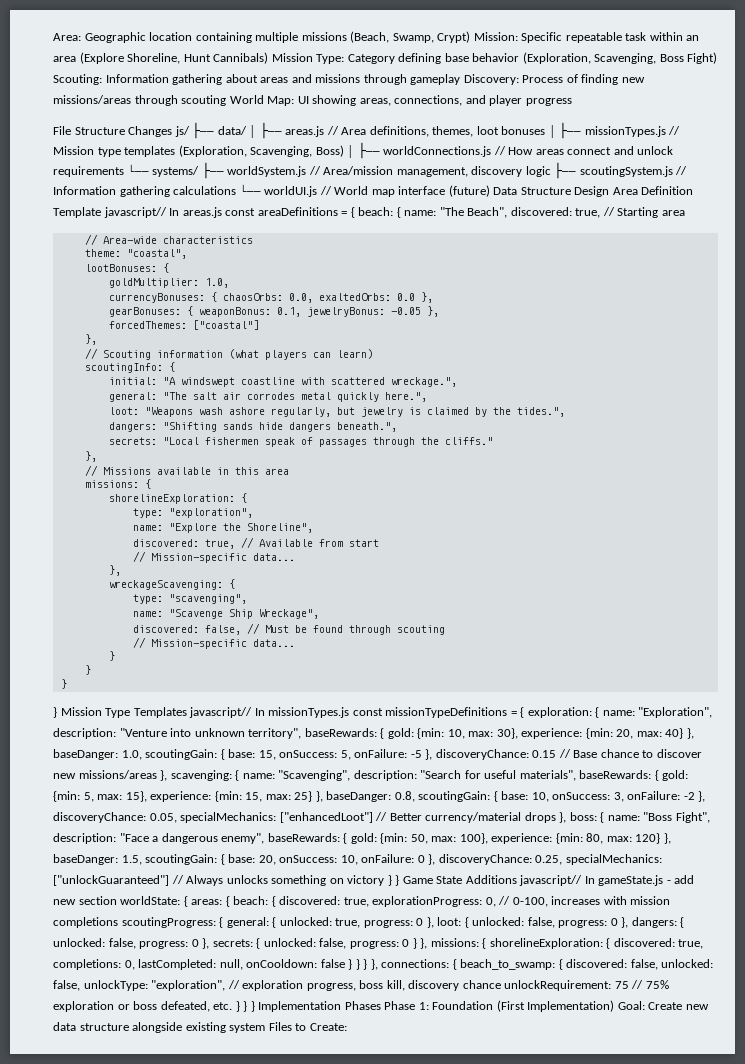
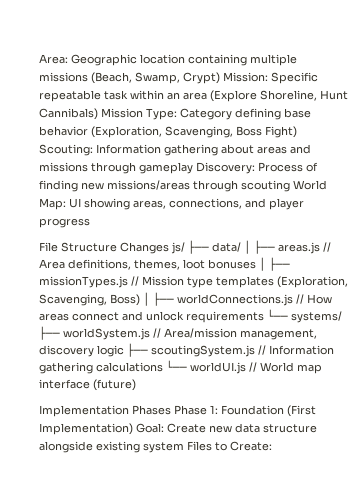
- File Structure Changes js/ ├── data/ │ ├── areas.js // Area definitions, themes, loot bonuses │ ├── missionTypes.js // Mission type templates (Exploration, Scavenging, Boss) │ ├── worldConnections.js // How areas connect and unlock requirements └── systems/ ├── worldSystem.js // Area/mission management, discovery logic ├── scoutingSystem.js // Information gathering calculations └── worldUI.js // World map interface (future) Data Structure Design Area Definition Template javascript// In areas.js const areaDefinitions = { beach: { name: "The Beach", discovered: true, // Starting area
- // Area-wide characteristics
- theme: "coastal",
- lootBonuses: {
- goldMultiplier: 1.0,
- currencyBonuses: { chaosOrbs: 0.0, exaltedOrbs: 0.0 },
- gearBonuses: { weaponBonus: 0.1, jewelryBonus: -0.05 },
- forcedThemes: ["coastal"]
- },
- // Scouting information (what players can learn)
- scoutingInfo: {
- initial: "A windswept coastline with scattered wreckage.",
- general: "The salt air corrodes metal quickly here.",
- loot: "Weapons wash ashore regularly, but jewelry is claimed by the tides.",
- dangers: "Shifting sands hide dangers beneath.",
- secrets: "Local fishermen speak of passages through the cliffs."
- },
- // Missions available in this area
- missions: {
- shorelineExploration: {
- type: "exploration",
- name: "Explore the Shoreline",
- discovered: true, // Available from start
- // Mission-specific data...
- },
- wreckageScavenging: {
- type: "scavenging",
- name: "Scavenge Ship Wreckage",
- discovered: false, // Must be found through scouting
- // Mission-specific data...
- }
- }
- }
- } Mission Type Templates javascript// In missionTypes.js const missionTypeDefinitions = { exploration: { name: "Exploration", description: "Venture into unknown territory", baseRewards: { gold: {min: 10, max: 30}, experience: {min: 20, max: 40} }, baseDanger: 1.0, scoutingGain: { base: 15, onSuccess: 5, onFailure: -5 }, discoveryChance: 0.15 // Base chance to discover new missions/areas }, scavenging: { name: "Scavenging", description: "Search for useful materials", baseRewards: { gold: {min: 5, max: 15}, experience: {min: 15, max: 25} }, baseDanger: 0.8, scoutingGain: { base: 10, onSuccess: 3, onFailure: -2 }, discoveryChance: 0.05, specialMechanics: ["enhancedLoot"] // Better currency/material drops }, boss: { name: "Boss Fight", description: "Face a dangerous enemy", baseRewards: { gold: {min: 50, max: 100}, experience: {min: 80, max: 120} }, baseDanger: 1.5, scoutingGain: { base: 20, onSuccess: 10, onFailure: 0 }, discoveryChance: 0.25, specialMechanics: ["unlockGuaranteed"] // Always unlocks something on victory } } Game State Additions javascript// In gameState.js - add new section worldState: { areas: { beach: { discovered: true, explorationProgress: 0, // 0-100, increases with mission completions scoutingProgress: { general: { unlocked: true, progress: 0 }, loot: { unlocked: false, progress: 0 }, dangers: { unlocked: false, progress: 0 }, secrets: { unlocked: false, progress: 0 } }, missions: { shorelineExploration: { discovered: true, completions: 0, lastCompleted: null, onCooldown: false } } } }, connections: { beach_to_swamp: { discovered: false, unlocked: false, unlockType: "exploration", // exploration progress, boss kill, discovery chance unlockRequirement: 75 // 75% exploration or boss defeated, etc. } } } Implementation Phases Phase 1:
+ File Structure Changes js/ ├── data/ │ ├── areas.js // Area definitions, themes, loot bonuses │ ├── missionTypes.js // Mission type templates (Exploration, Scavenging, Boss) │ ├── worldConnections.js // How areas connect and unlock requirements └── systems/ ├── worldSystem.js // Area/mission management, discovery logic ├── scoutingSystem.js // Information gathering calculations └── worldUI.js // World map interface (future)
+ Implementation Phases Phase 1:

